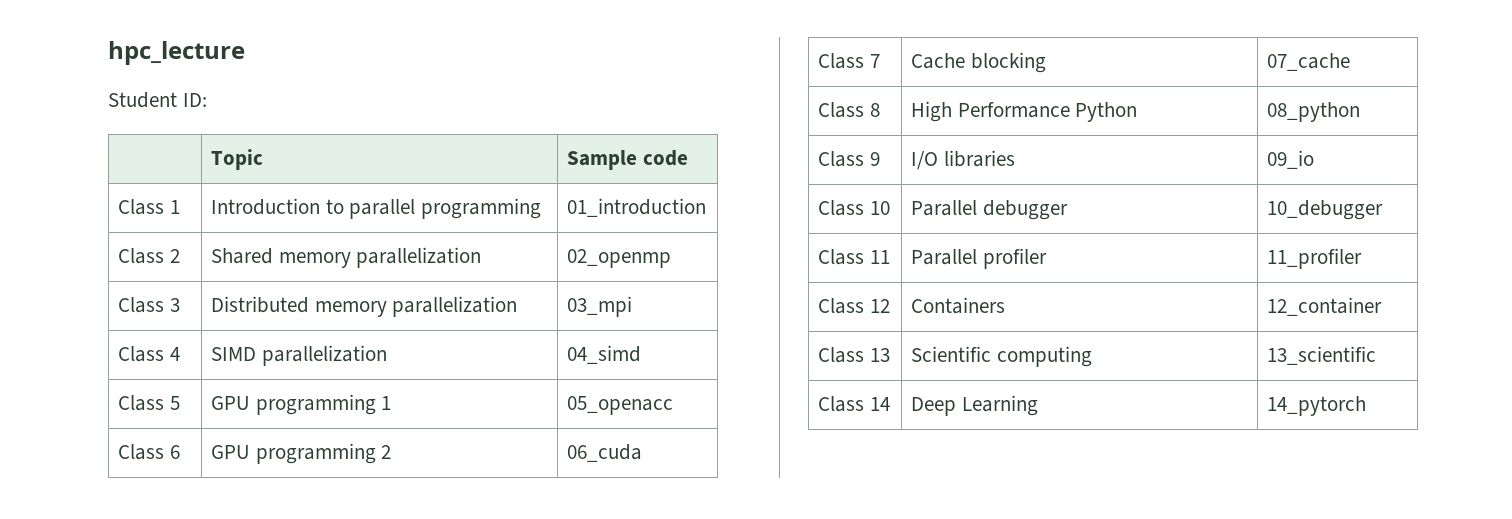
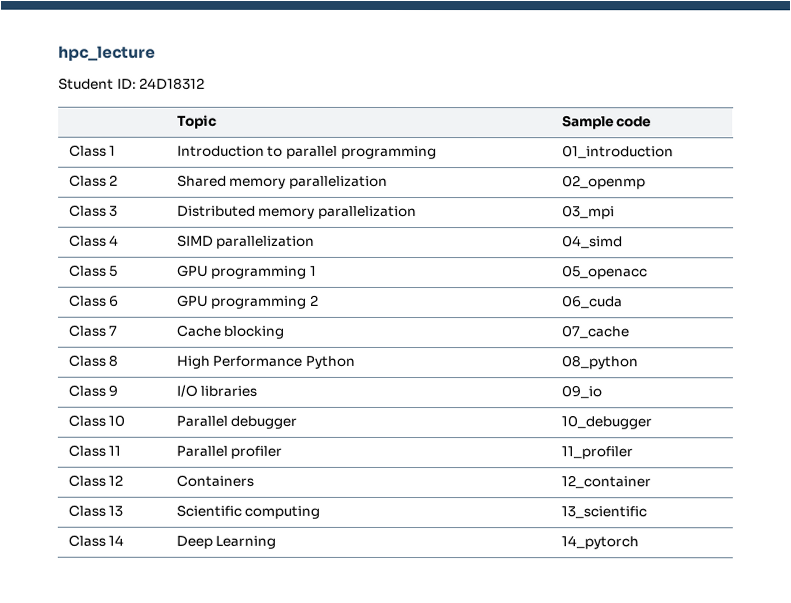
- Student ID:
+ Student ID: 24D18312

